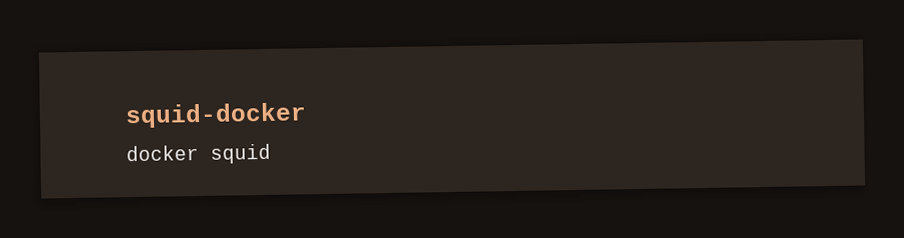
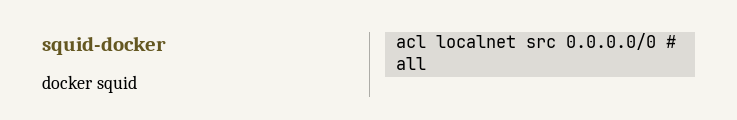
+ acl localnet src 0.0.0.0/0 # all

